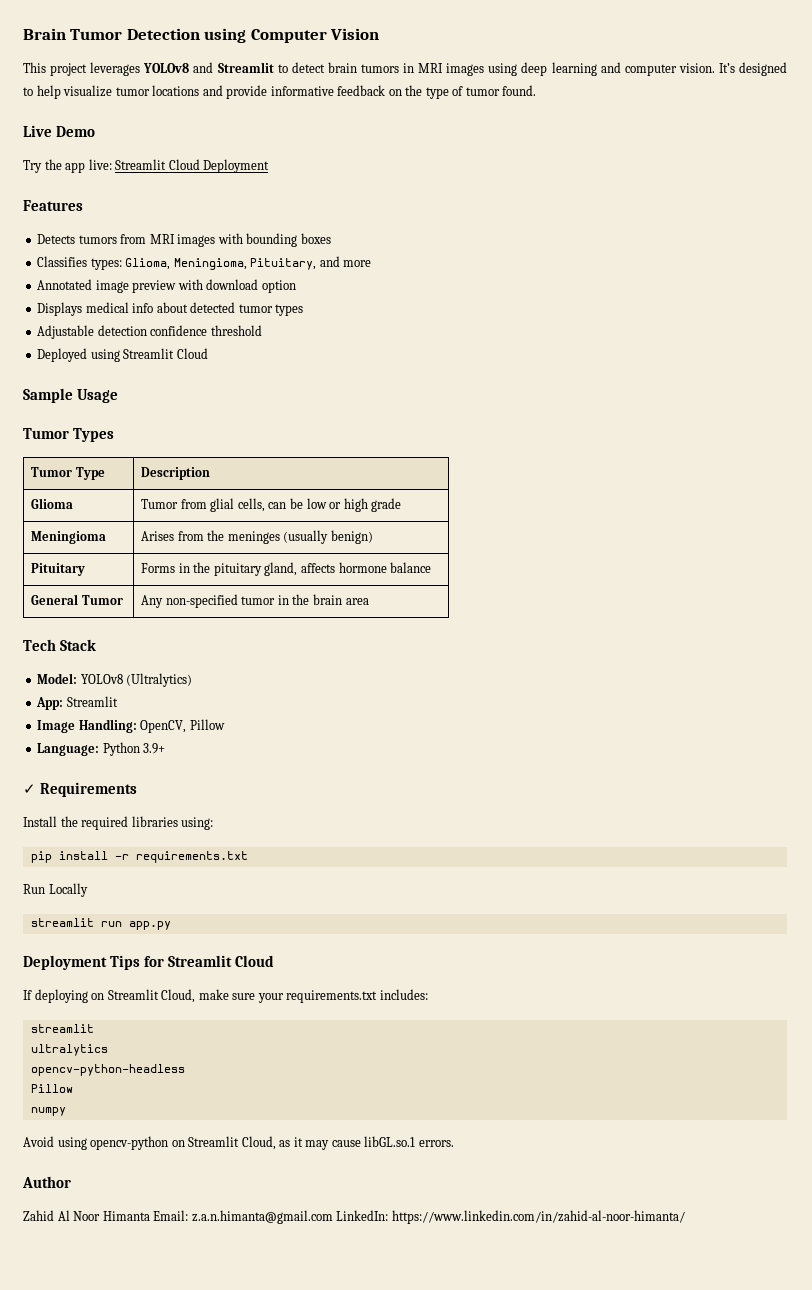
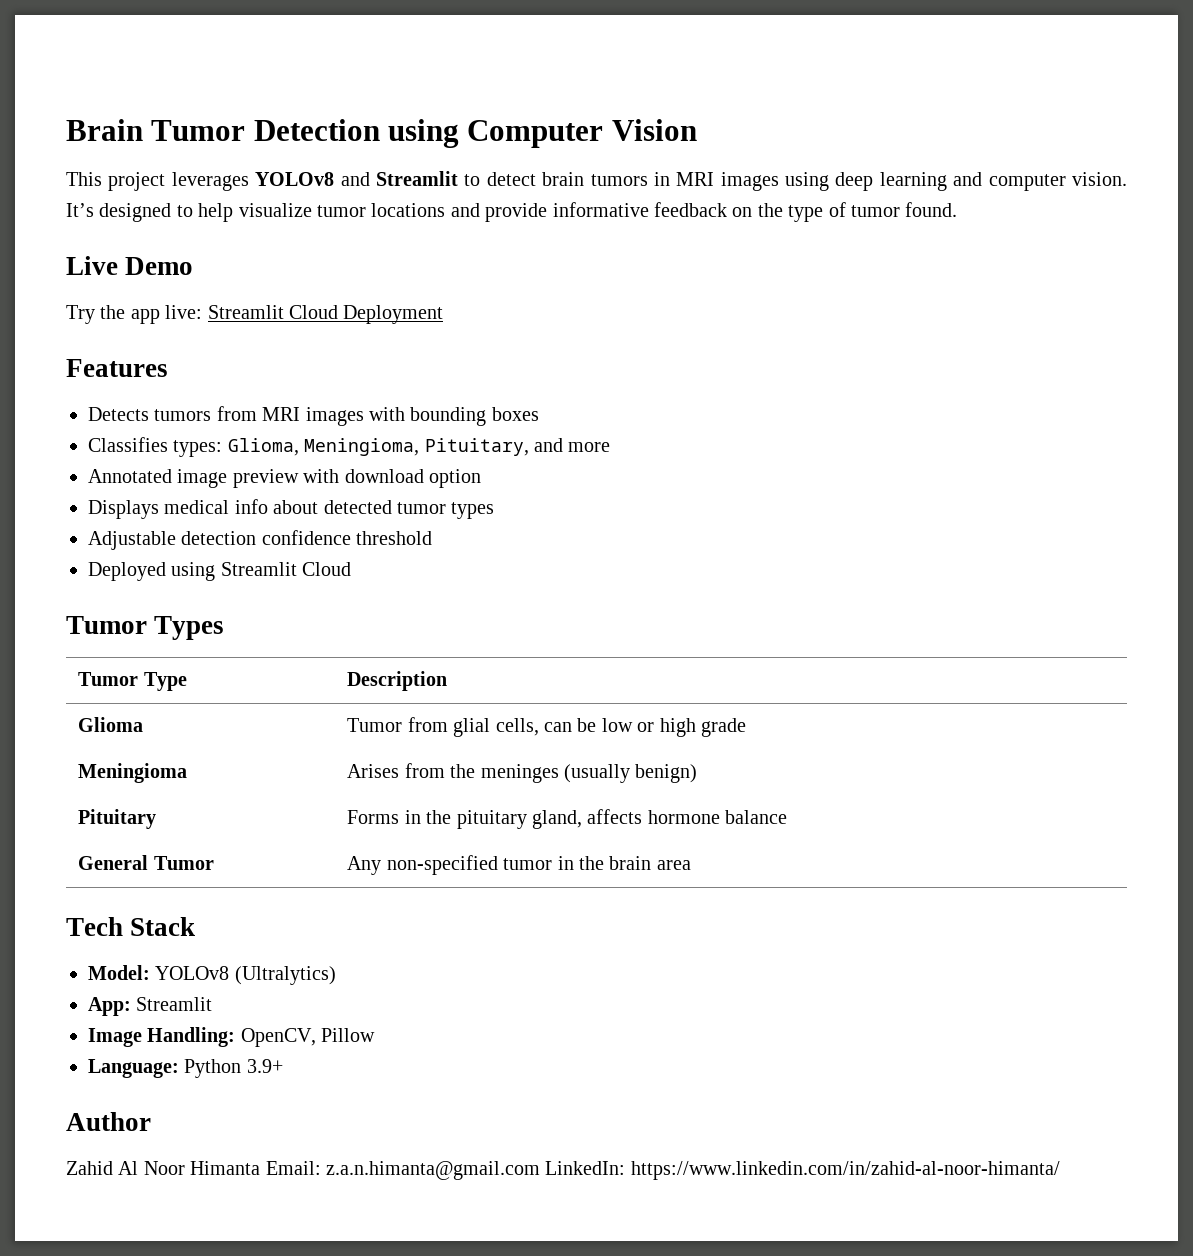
- Sample Usage
- ✓ Requirements
- Install the required libraries using:
- pip install -r requirements.txt
- Run Locally
- streamlit run app.py
- Deployment Tips for Streamlit Cloud
- If deploying on Streamlit Cloud, make sure your requirements.txt includes:
- streamlit
- ultralytics
- opencv-python-headless
- Pillow
- numpy
- Avoid using opencv-python on Streamlit Cloud, as it may cause libGL.so.1 errors.

